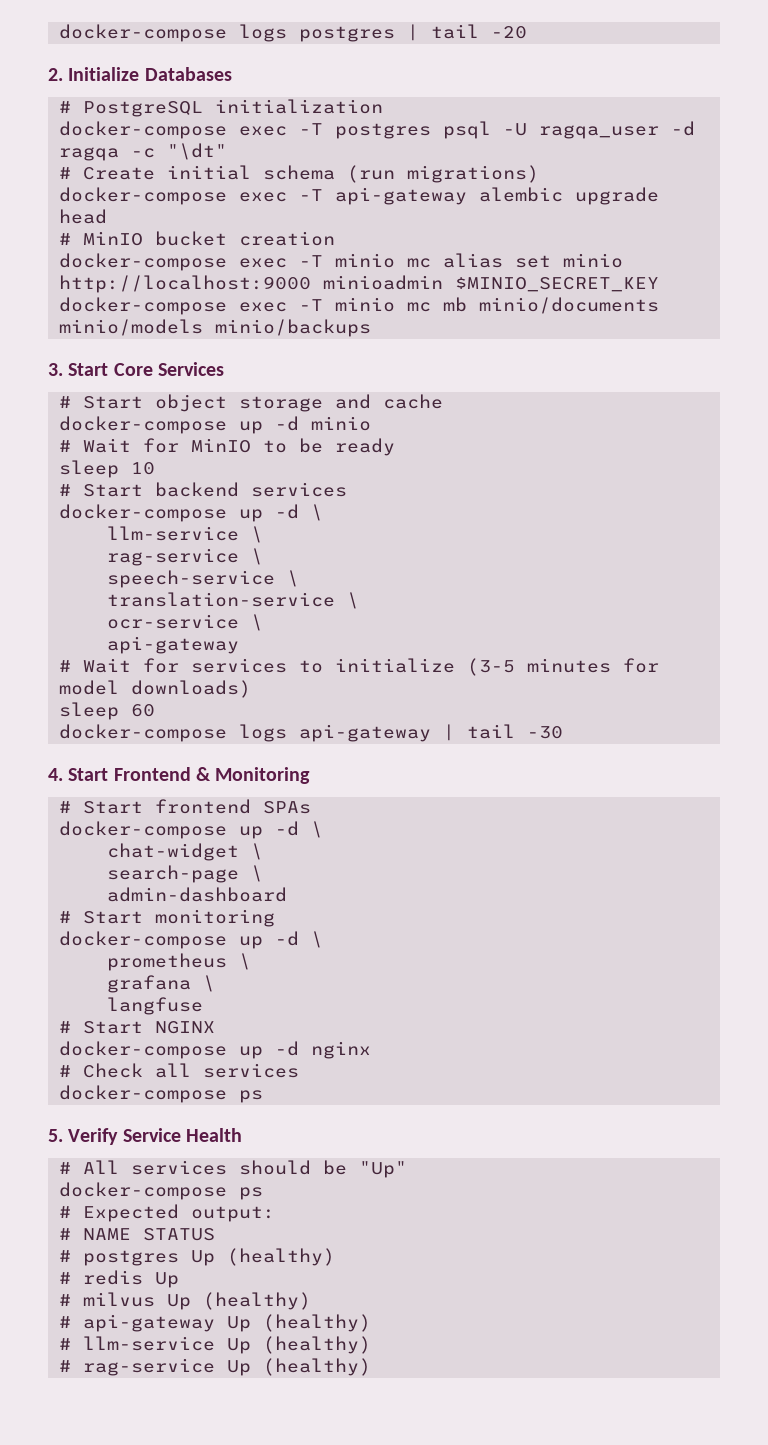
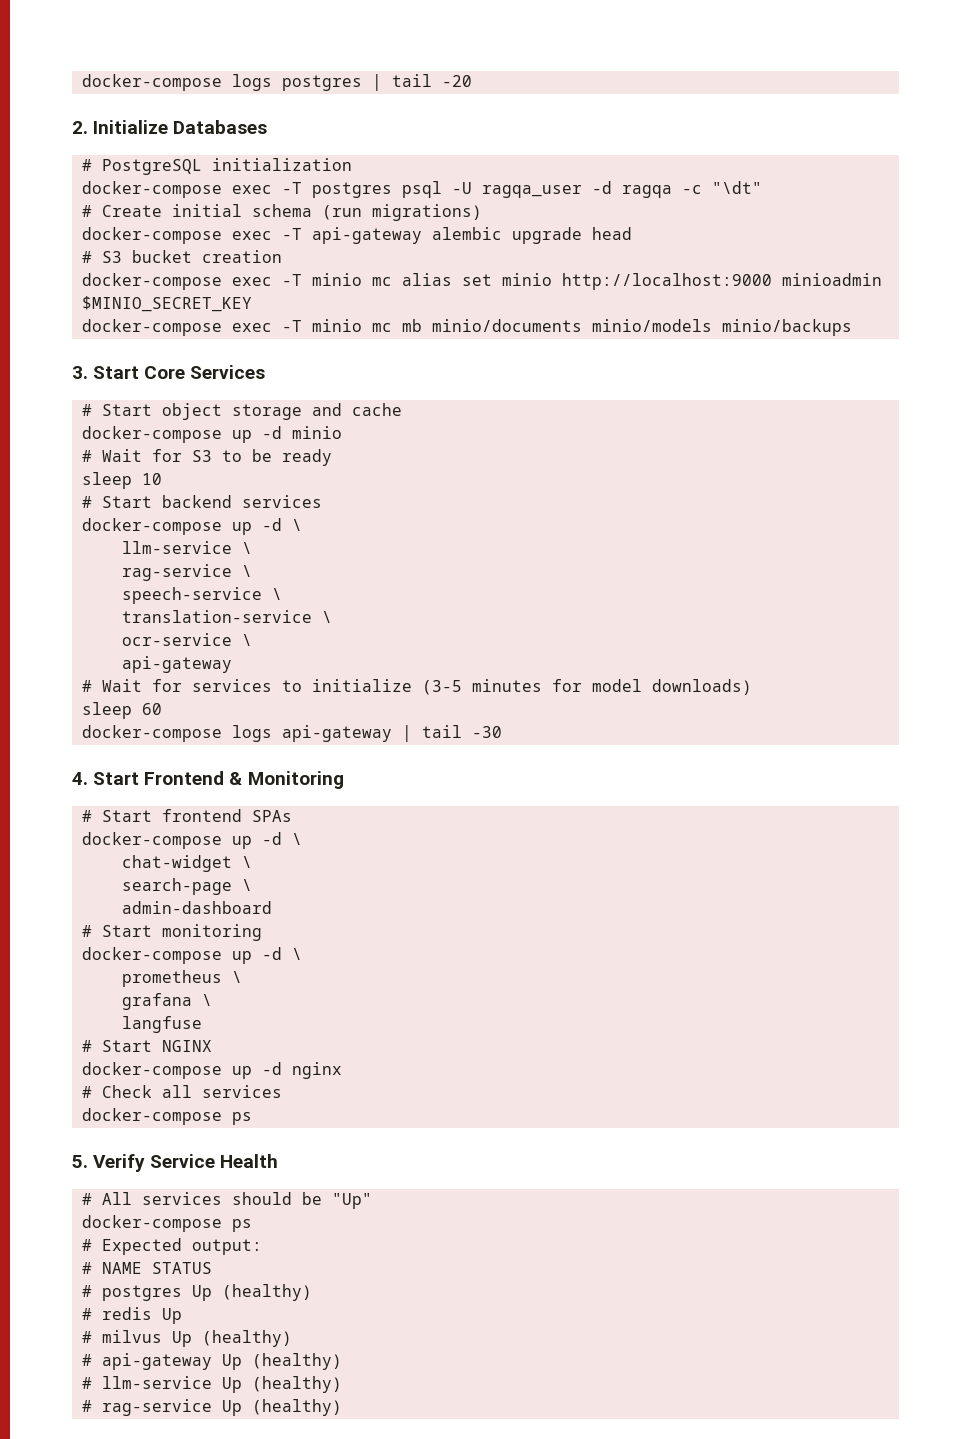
- # MinIO bucket creation
+ # S3 bucket creation
- # Wait for MinIO to be ready
+ # Wait for S3 to be ready

